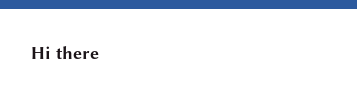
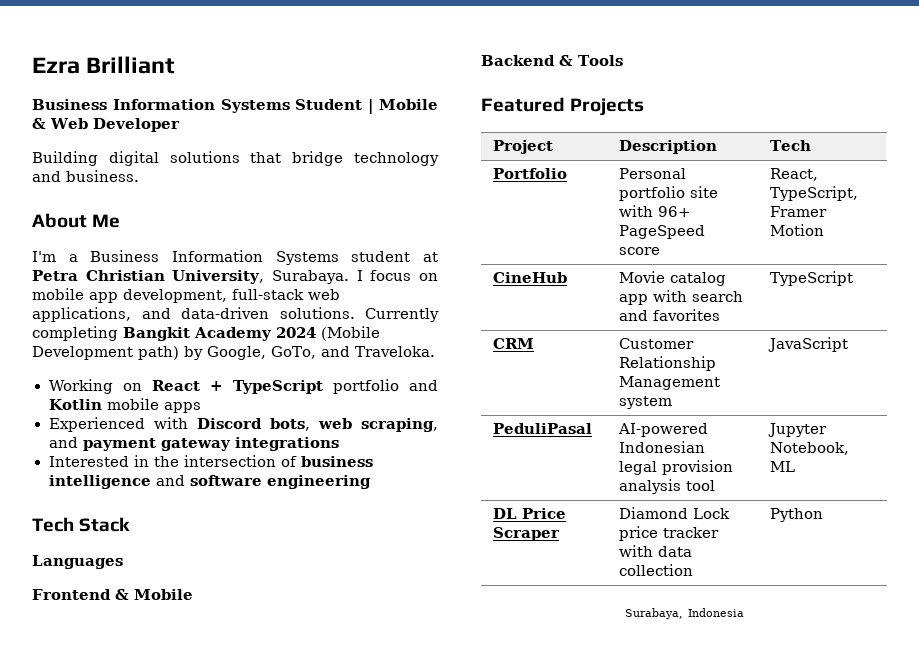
- Hi there
+ Ezra Brilliant
+ Business Information Systems Student | Mobile & Web Developer
+ Building digital solutions that bridge technology and business.
+ About Me
+ I'm a Business Information Systems student at Petra Christian University, Surabaya. I focus on mobile app development, full-stack web applications, and data-driven solutions. Currently completing Bangkit Academy 2024 (Mobile Development path) by Google, GoTo, and Traveloka.
+ Working on React + TypeScript portfolio and Kotlin mobile apps
+ Experienced with Discord bots, web scraping, and payment gateway integrations
+ Interested in the intersection of business intelligence and software engineering
+ Tech Stack
+ Languages
+ Frontend & Mobile
+ Backend & Tools
+ Featured Projects
+ Project | Description | Tech
+ Portfolio | Personal portfolio site with 96+ PageSpeed score | React, TypeScript, Framer Motion
+ CineHub | Movie catalog app with search and favorites | TypeScript
+ CRM | Customer Relationship Management system | JavaScript
+ PeduliPasal | AI-powered Indonesian legal provision analysis tool | Jupyter Notebook, ML
+ DL Price Scraper | Diamond Lock price tracker with data collection | Python
+ Surabaya, Indonesia

